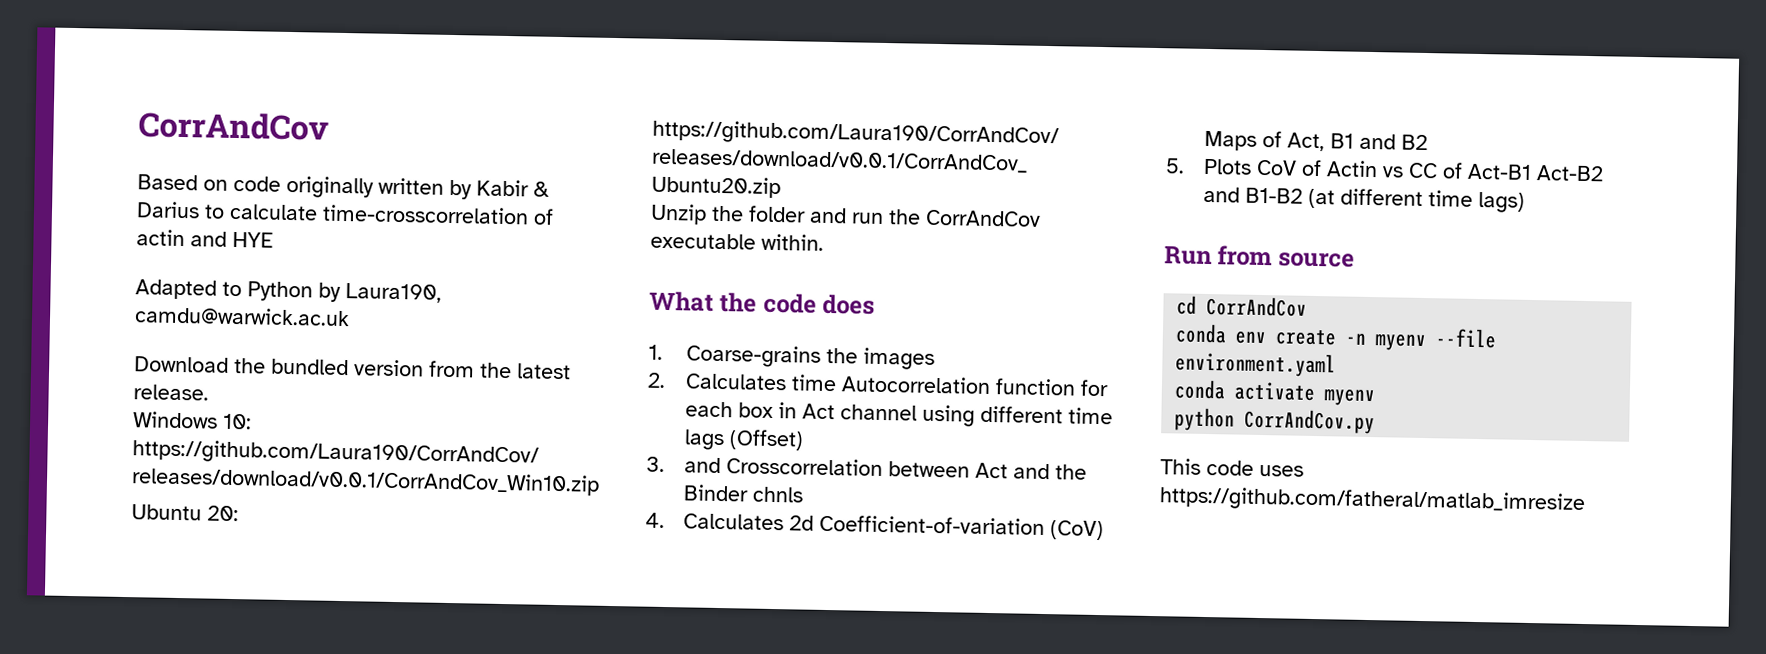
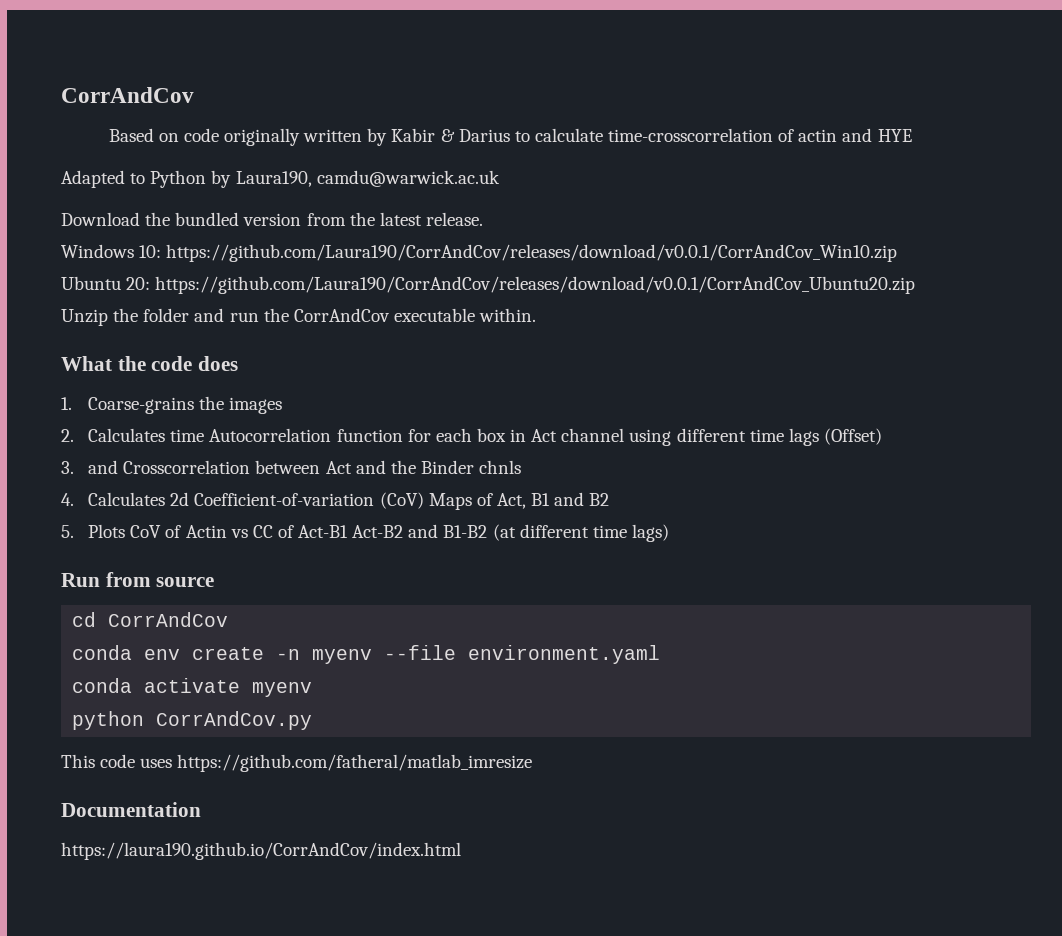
+ Documentation
+ https://laura190.github.io/CorrAndCov/index.html

